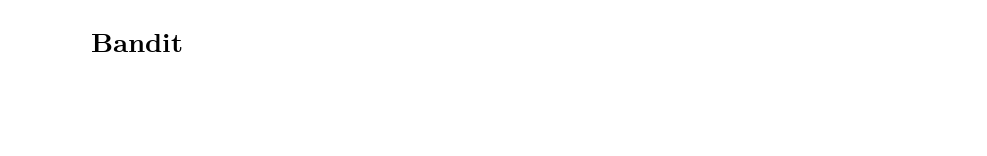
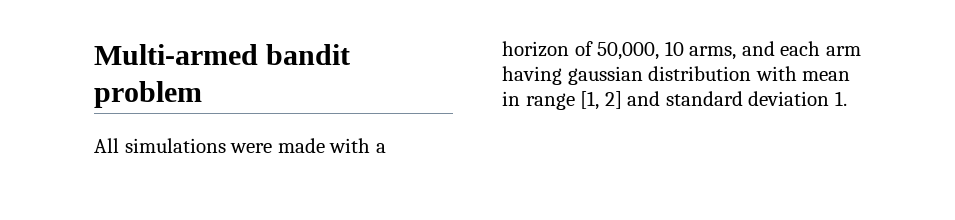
- Bandit
+ Multi-armed bandit problem
+ All simulations were made with a horizon of 50,000, 10 arms, and each arm having gaussian distribution with mean in range [1, 2] and standard deviation 1.

